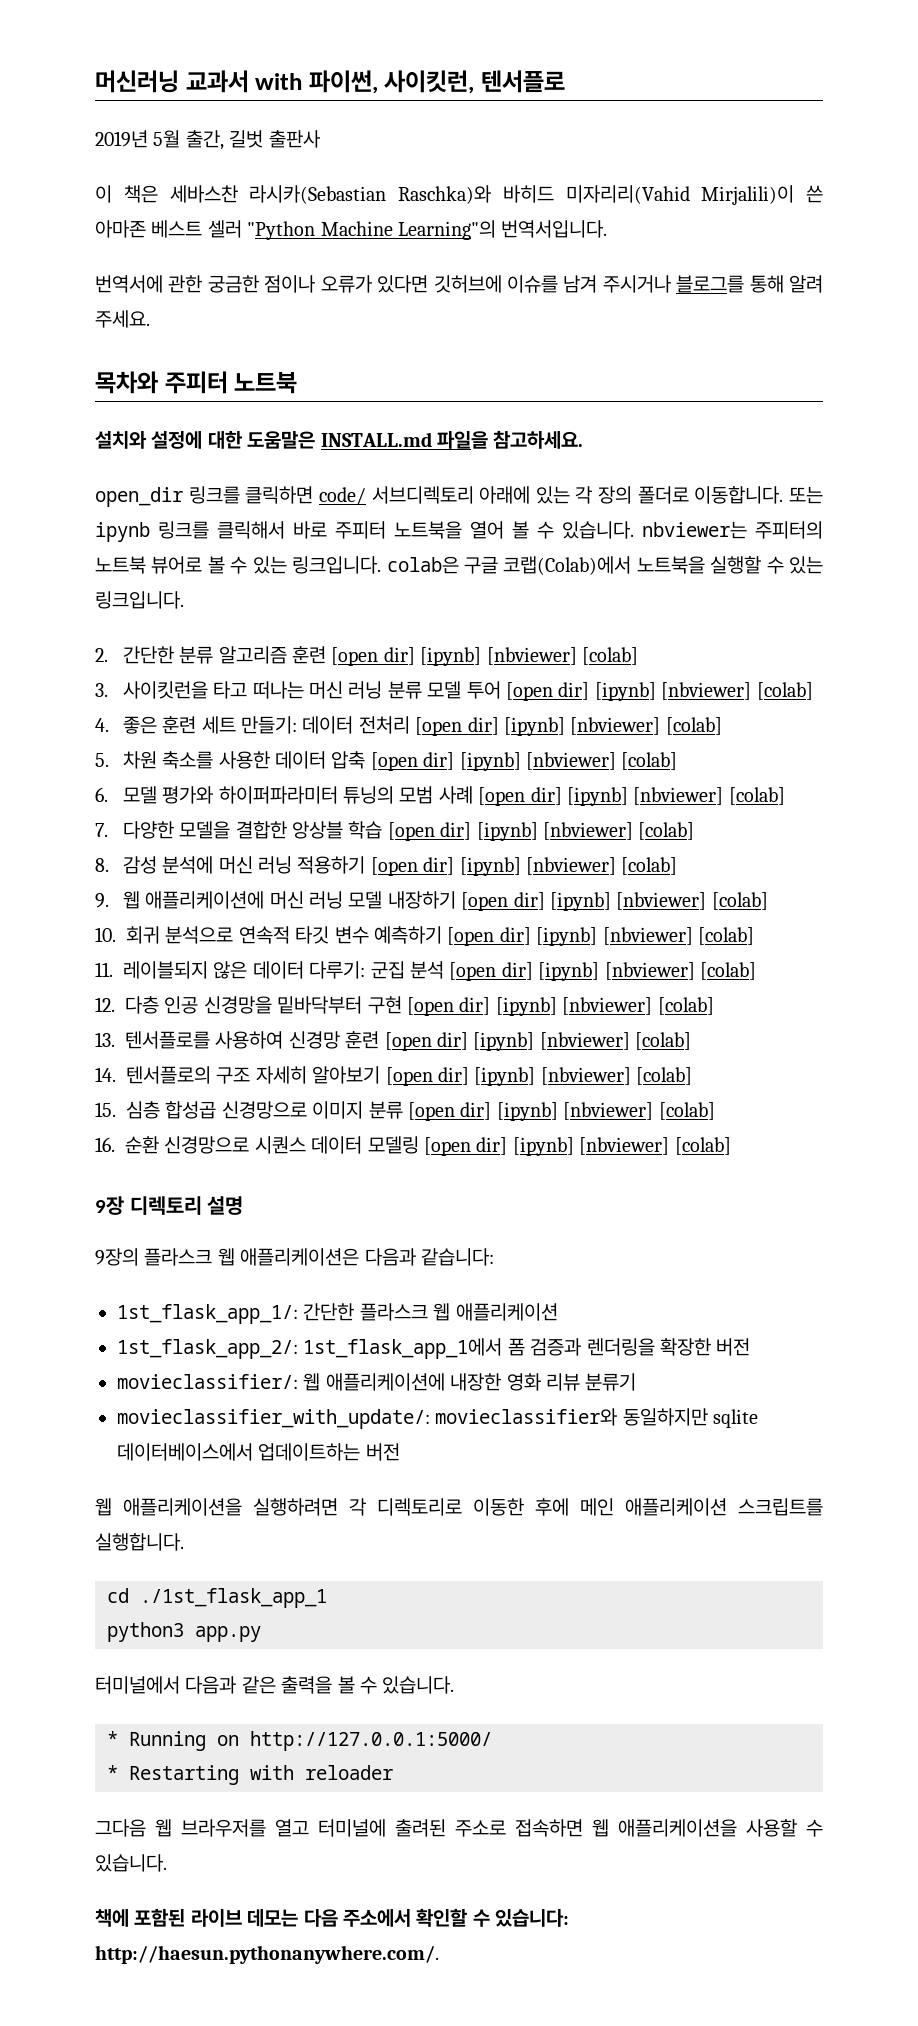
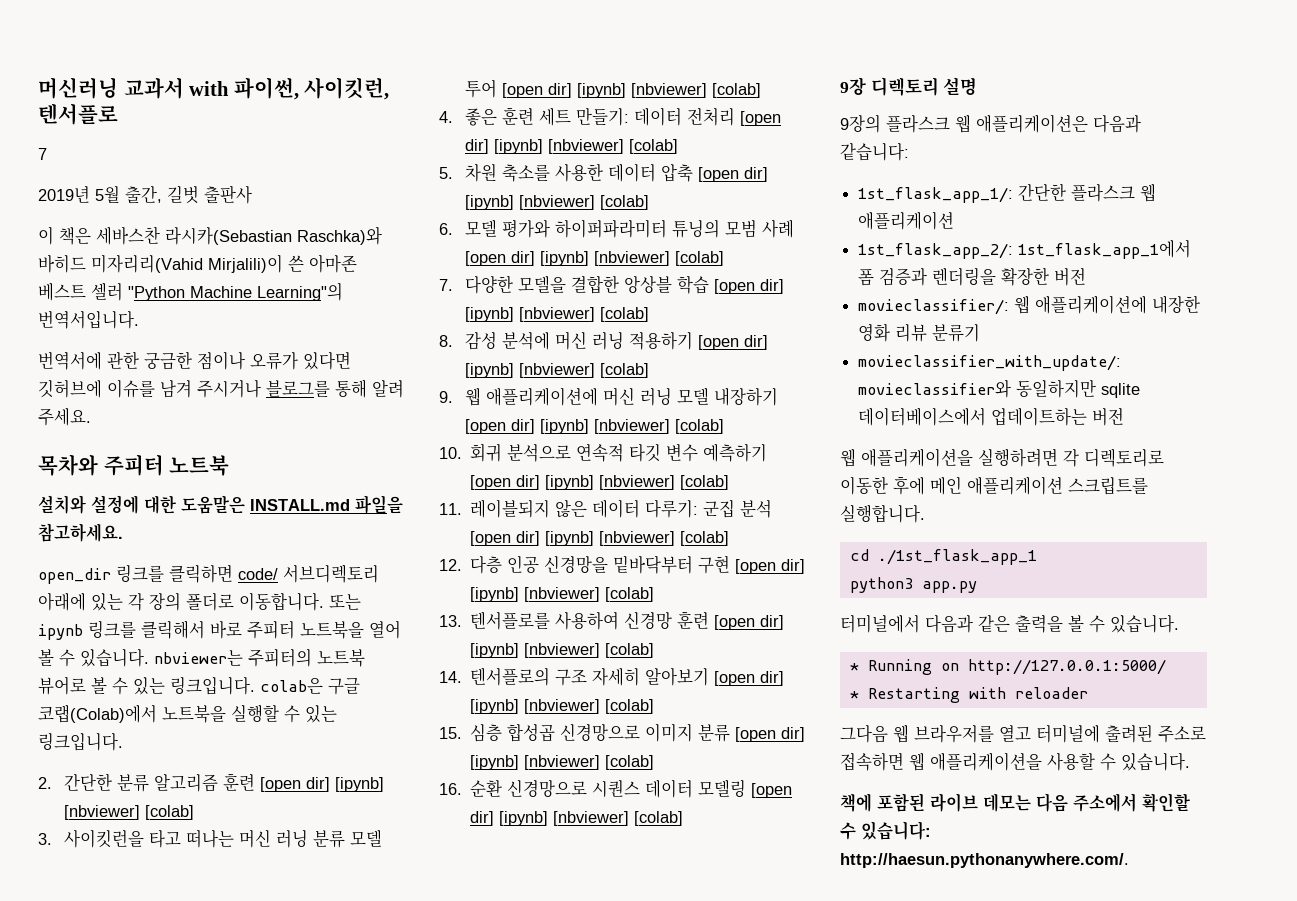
+ 7

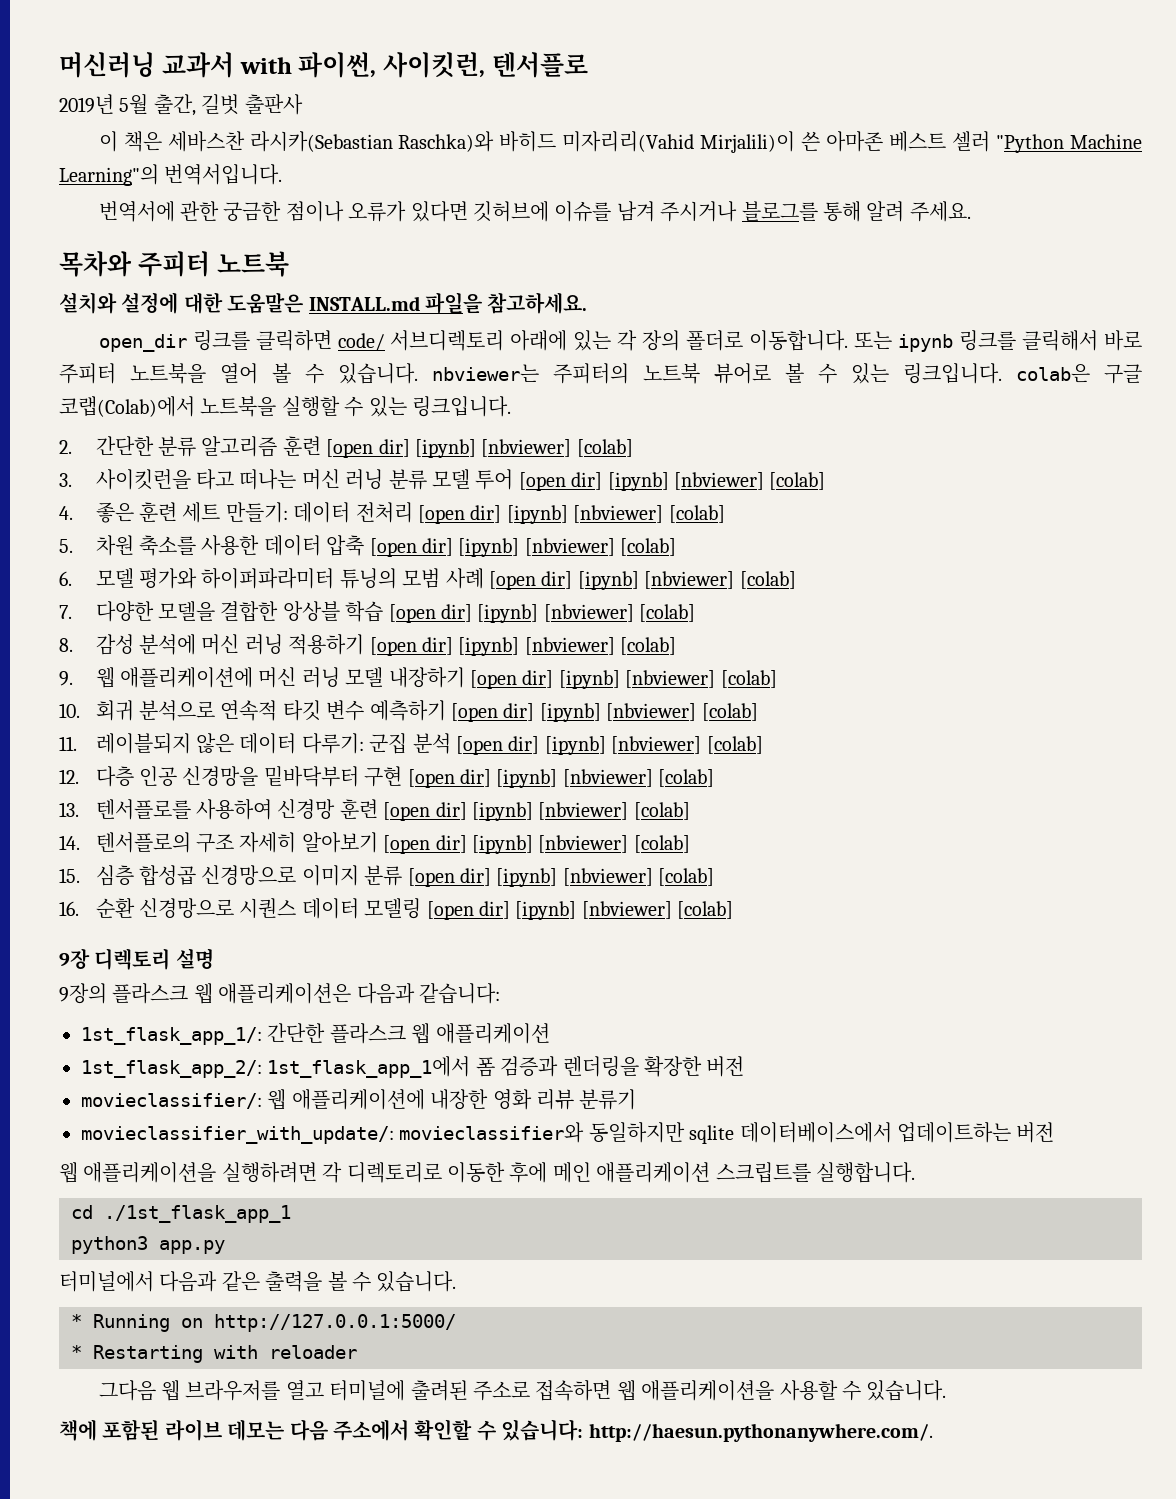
- 7

